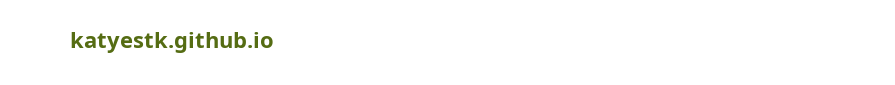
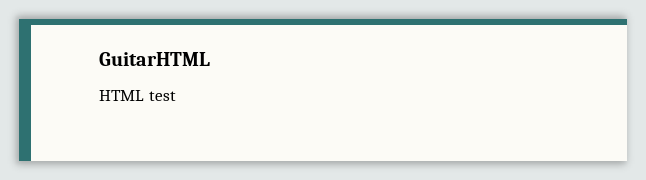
- katyestk.github.io
+ GuitarHTML
+ HTML test

